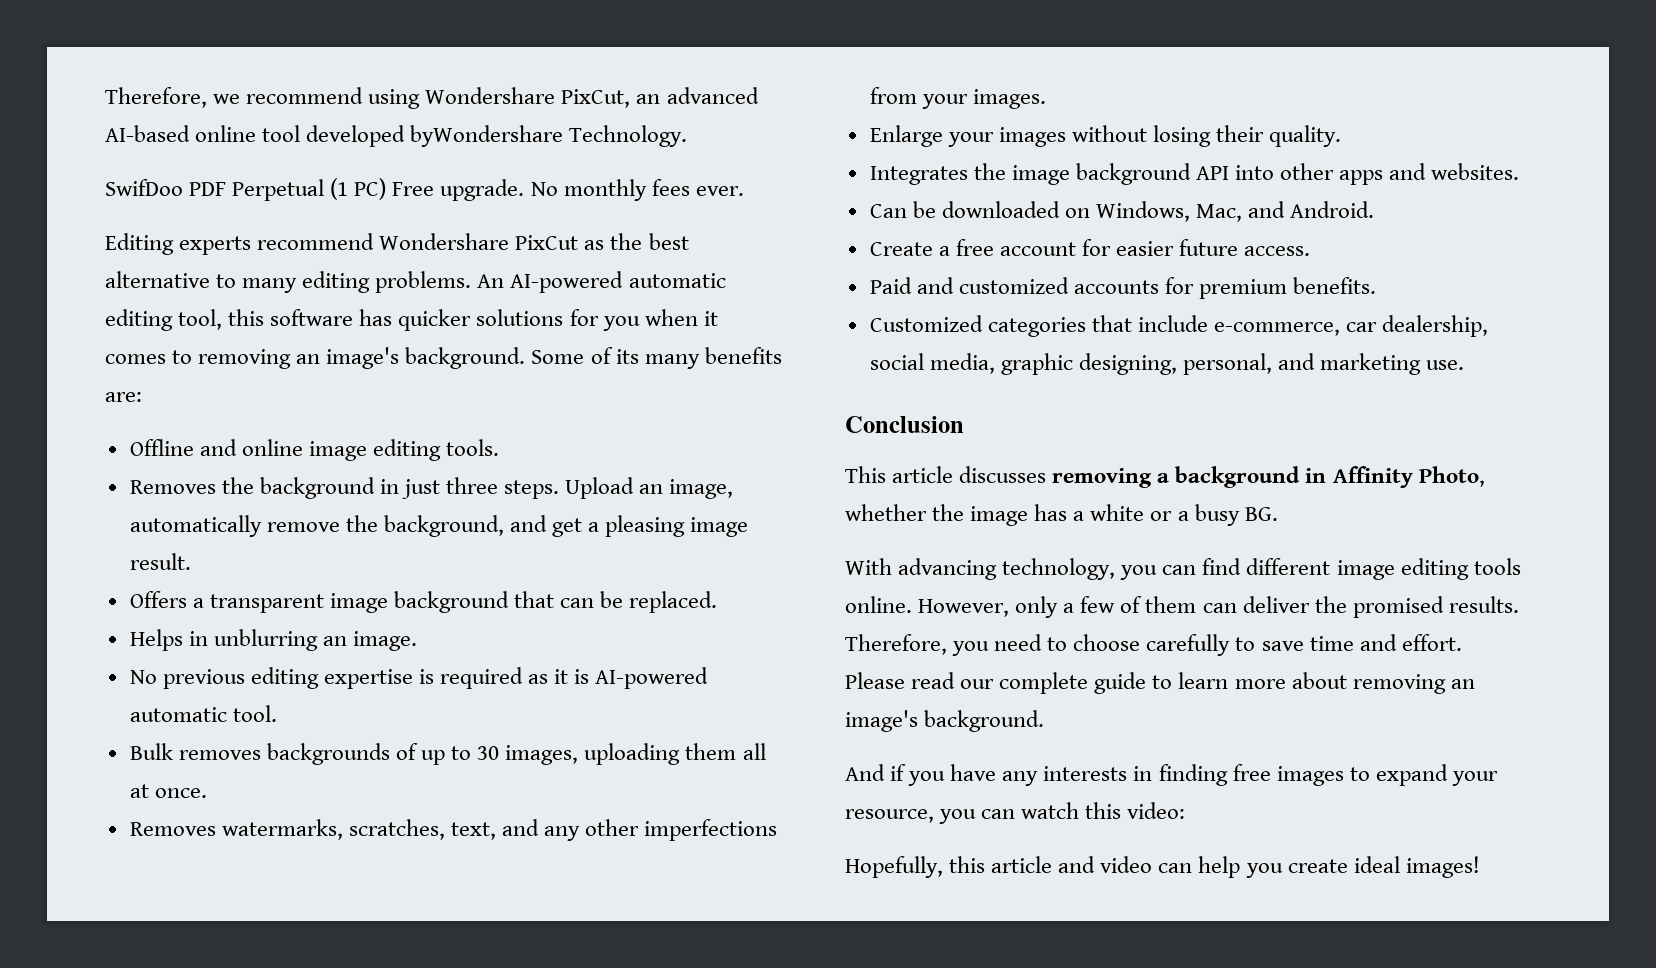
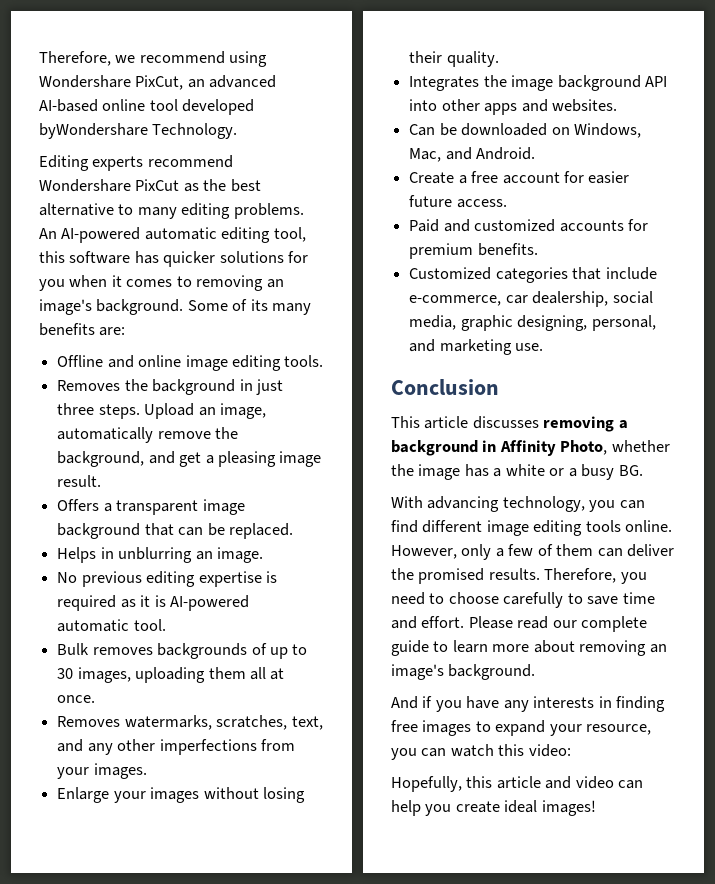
- SwifDoo PDF Perpetual (1 PC) Free upgrade. No monthly fees ever.

